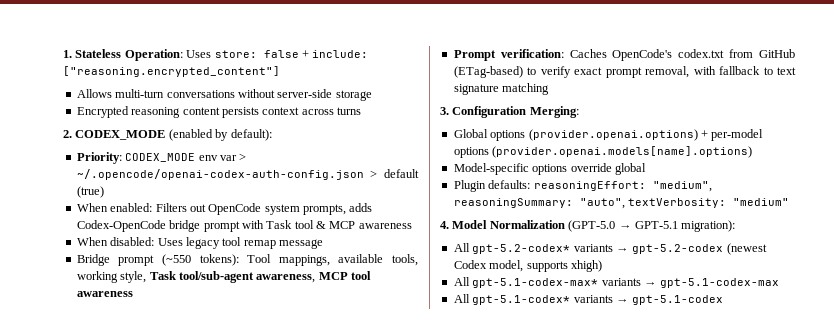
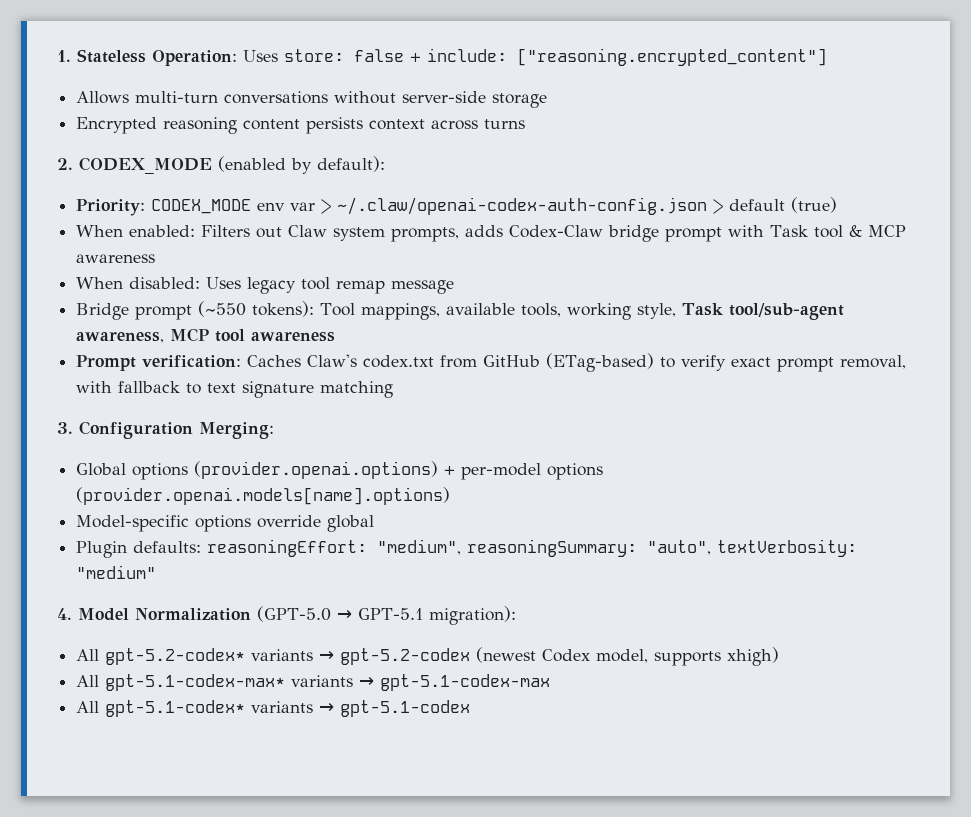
- Priority: CODEX_MODE env var > ~/.opencode/openai-codex-auth-config.json > default (true)
+ Priority: CODEX_MODE env var > ~/.claw/openai-codex-auth-config.json > default (true)
- When enabled: Filters out OpenCode system prompts, adds Codex-OpenCode bridge prompt with Task tool & MCP awareness
+ When enabled: Filters out Claw system prompts, adds Codex-Claw bridge prompt with Task tool & MCP awareness
- Prompt verification: Caches OpenCode's codex.txt from GitHub (ETag-based) to verify exact prompt removal, with fallback to text signature matching
+ Prompt verification: Caches Claw's codex.txt from GitHub (ETag-based) to verify exact prompt removal, with fallback to text signature matching

